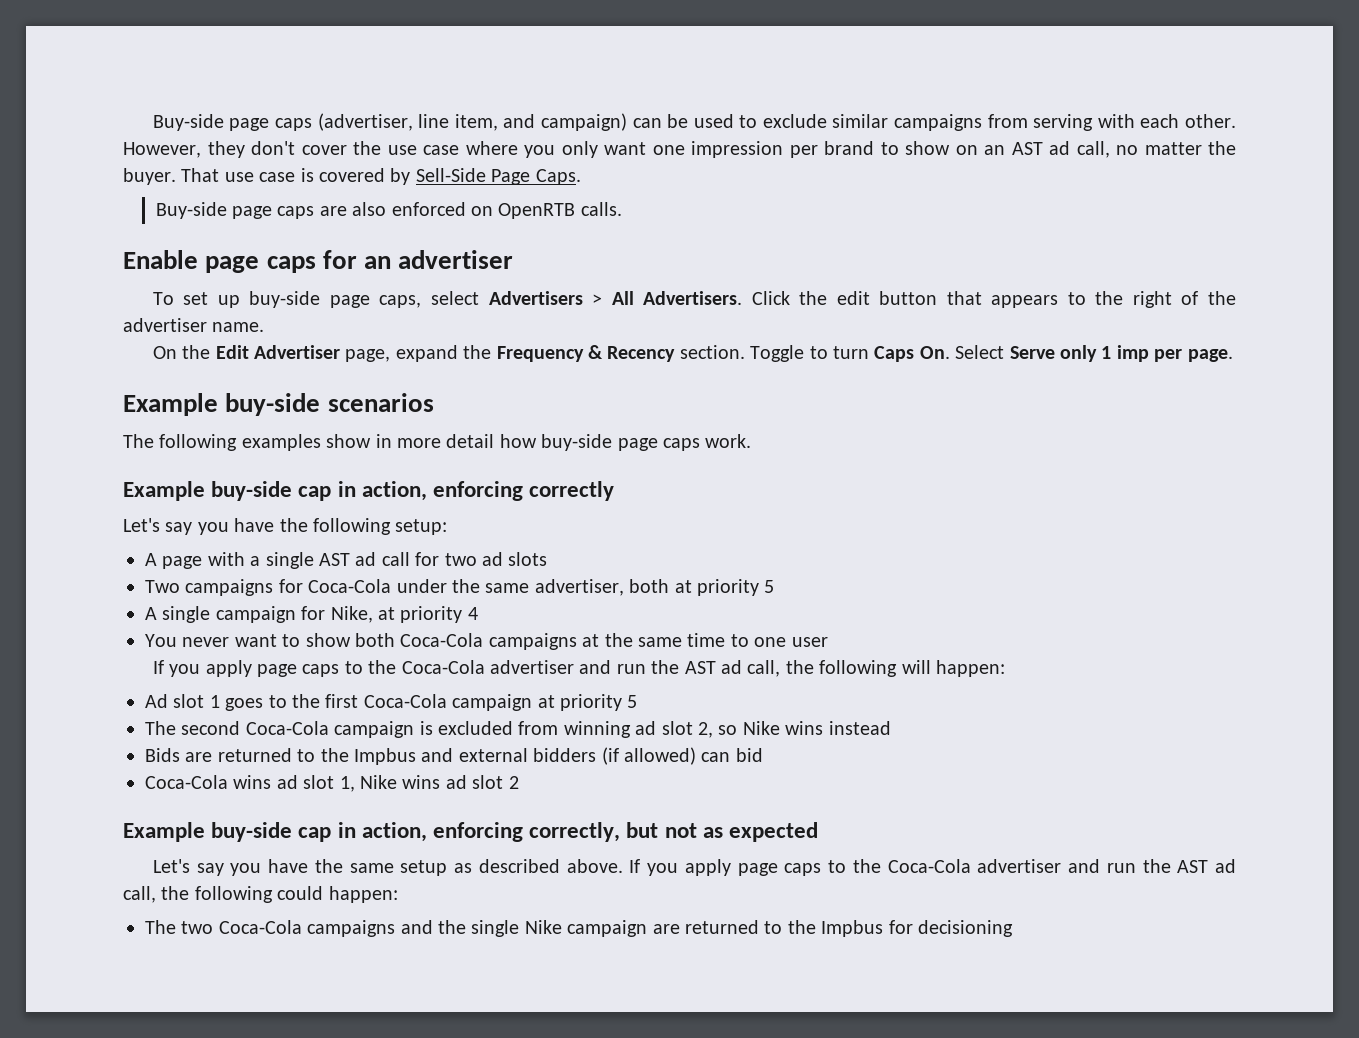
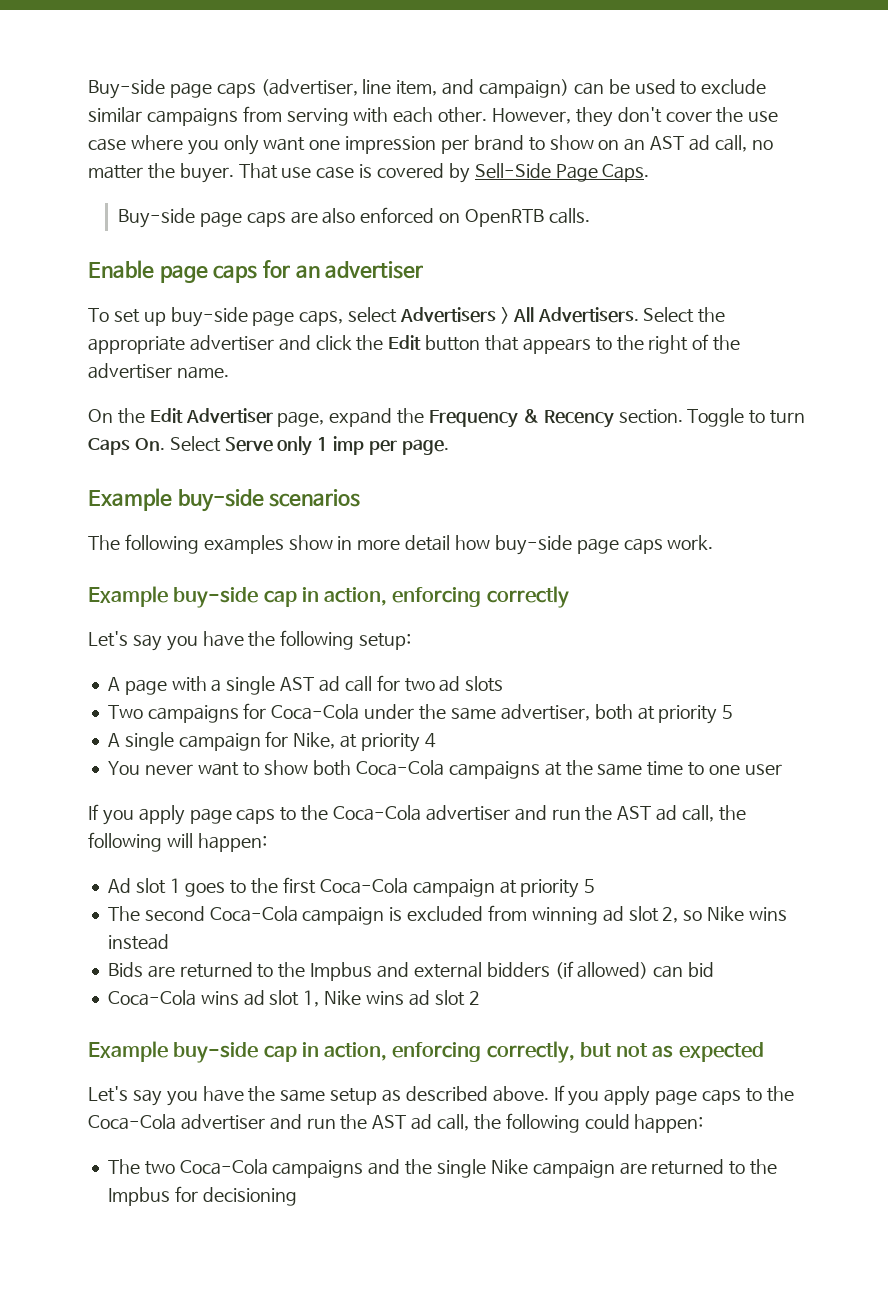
- Click the edit button that appears to the right of the advertiser name.
+ Select the appropriate advertiser and click the Edit button that appears to the right of the advertiser name.

